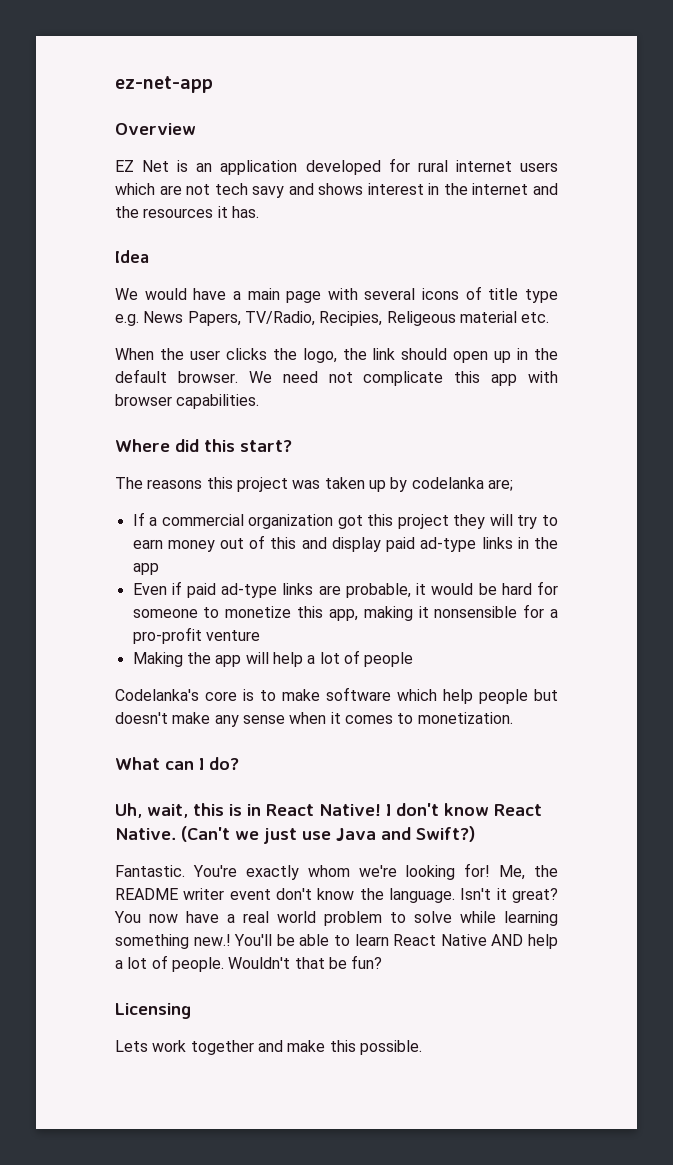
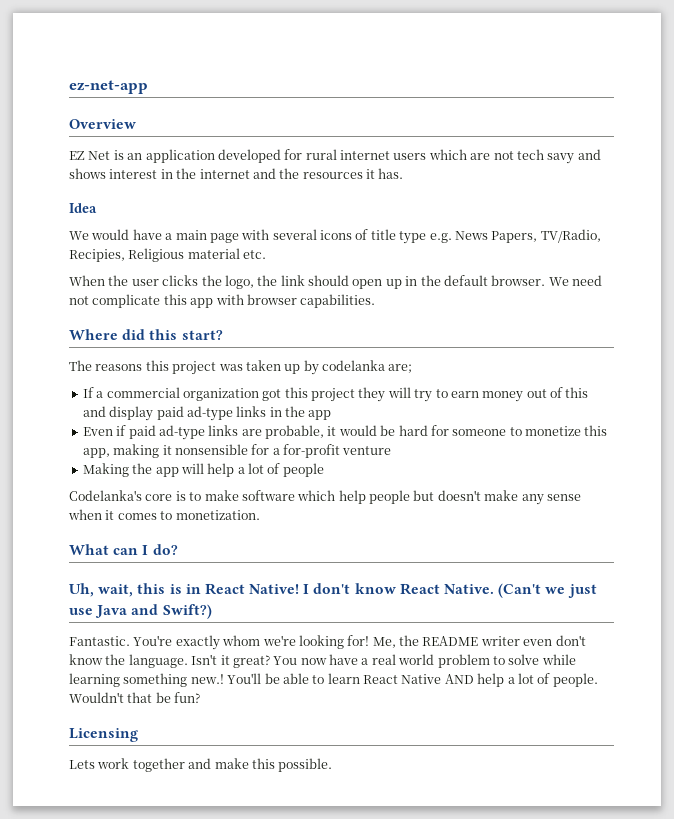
- We would have a main page with several icons of title type e.g. News Papers, TV/Radio, Recipies, Religeous material etc.
+ We would have a main page with several icons of title type e.g. News Papers, TV/Radio, Recipies, Religious material etc.
- Even if paid ad-type links are probable, it would be hard for someone to monetize this app, making it nonsensible for a pro-profit venture
+ Even if paid ad-type links are probable, it would be hard for someone to monetize this app, making it nonsensible for a for-profit venture
- Me, the README writer event don't know the language.
+ Me, the README writer even don't know the language.

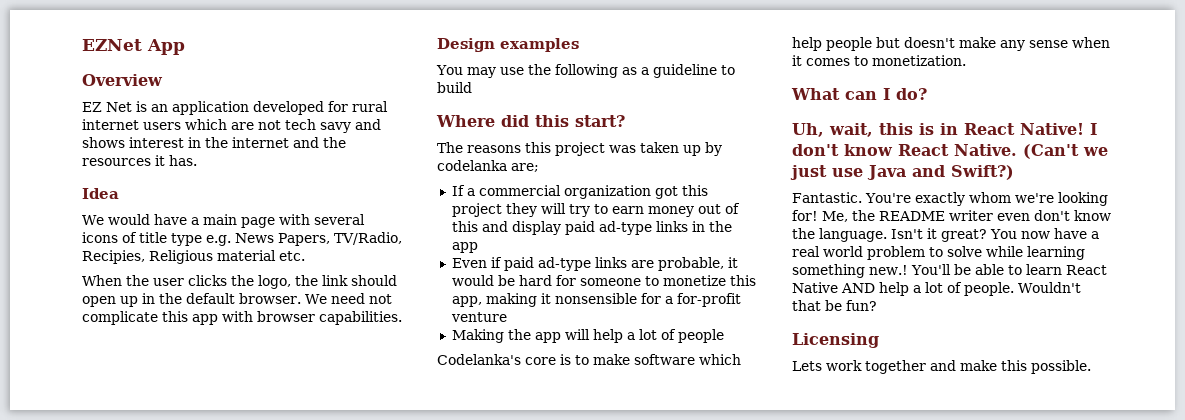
- ez-net-app
+ EZNet App
+ Design examples
+ You may use the following as a guideline to build

